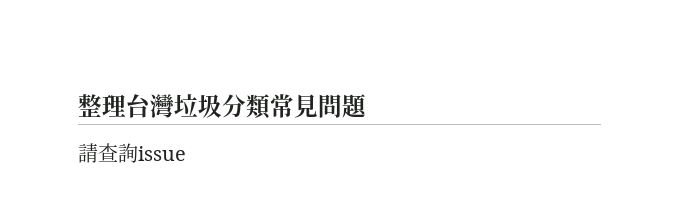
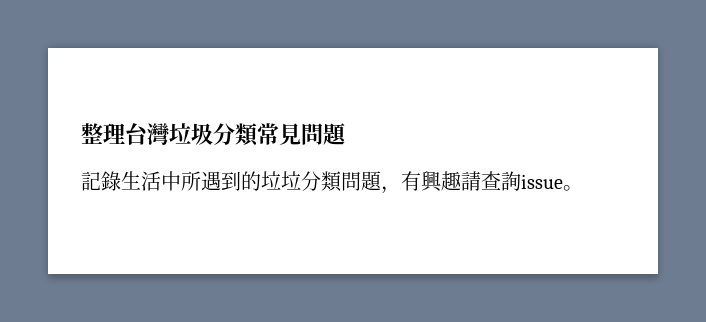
- 請查詢issue
+ 記錄生活中所遇到的垃垃分類問題，有興趣請查詢issue。

